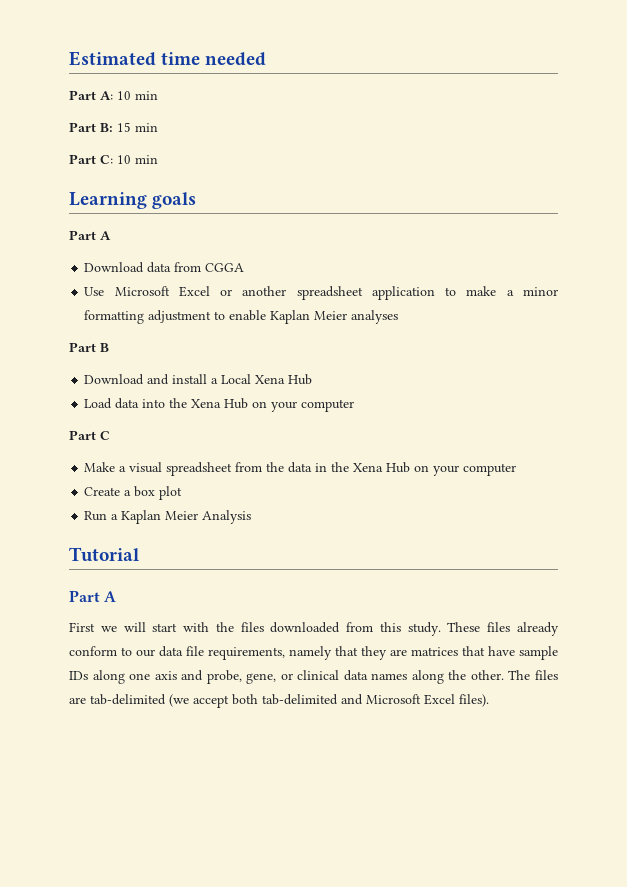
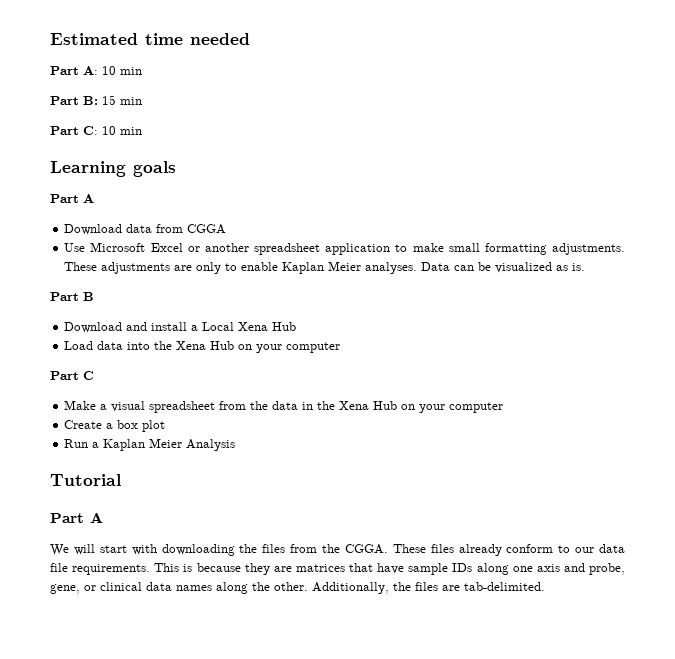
- Use Microsoft Excel or another spreadsheet application to make a minor formatting adjustment to enable Kaplan Meier analyses
+ Use Microsoft Excel or another spreadsheet application to make small formatting adjustments. These adjustments are only to enable Kaplan Meier analyses. Data can be visualized as is.
- First we will start with the files downloaded from this study.
+ We will start with downloading the files from the CGGA.
- These files already conform to our data file requirements, namely that they are matrices that have sample IDs along one axis and probe, gene, or clinical data names along the other.
+ These files already conform to our data file requirements. This is because they are matrices that have sample IDs along one axis and probe, gene, or clinical data names along the other.
- The files are tab-delimited (we accept both tab-delimited and Microsoft Excel files).
+ Additionally, the files are tab-delimited.

